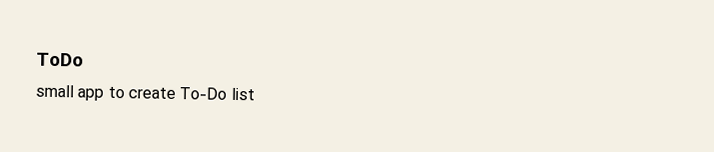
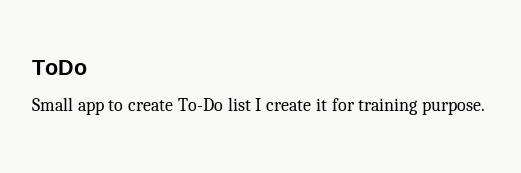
- small app to create To-Do list
+ Small app to create To-Do list I create it for training purpose.

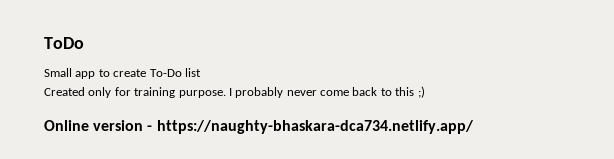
- Small app to create To-Do list I create it for training purpose.
+ Small app to create To-Do list
+ Created only for training purpose. I probably never come back to this ;)
+ Online version - https://naughty-bhaskara-dca734.netlify.app/

